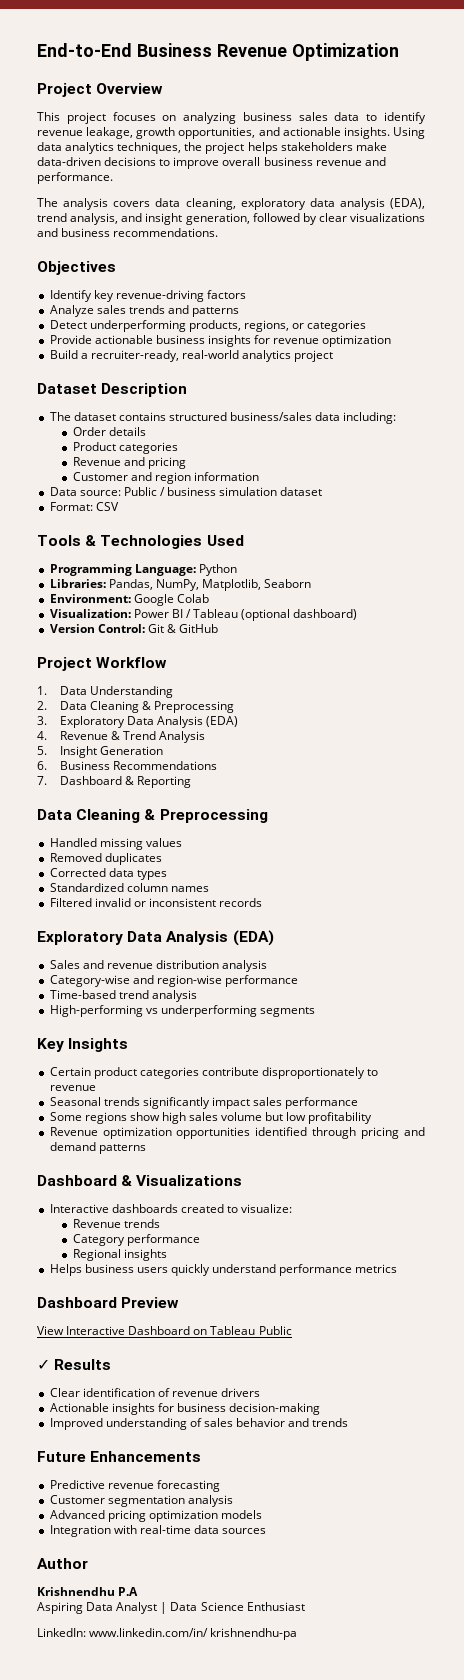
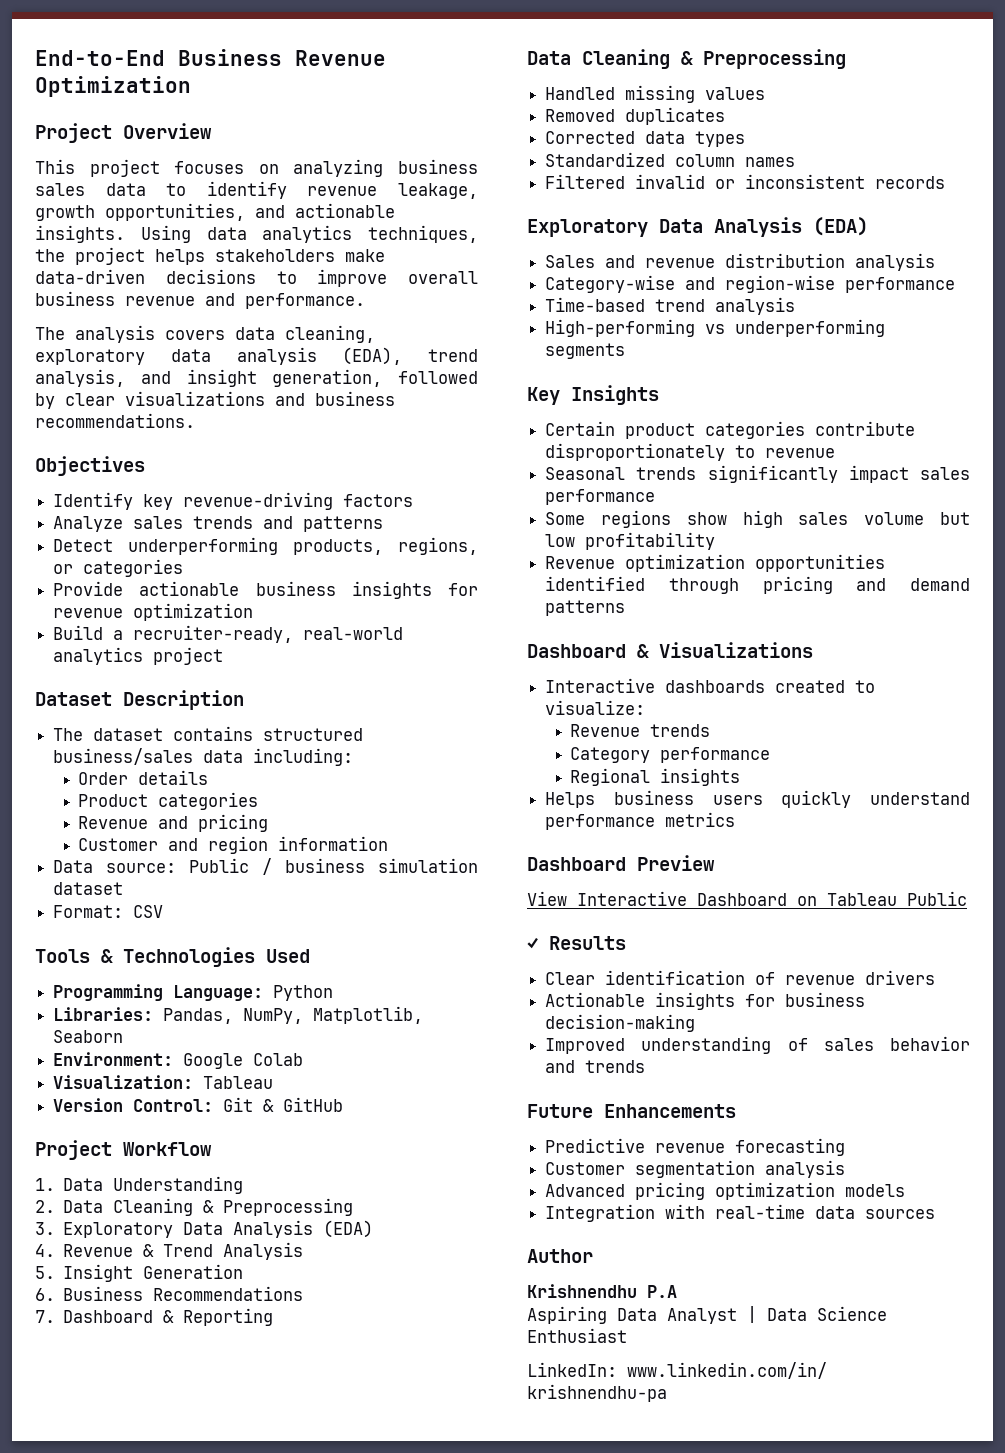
- Visualization: Power BI / Tableau (optional dashboard)
+ Visualization: Tableau

